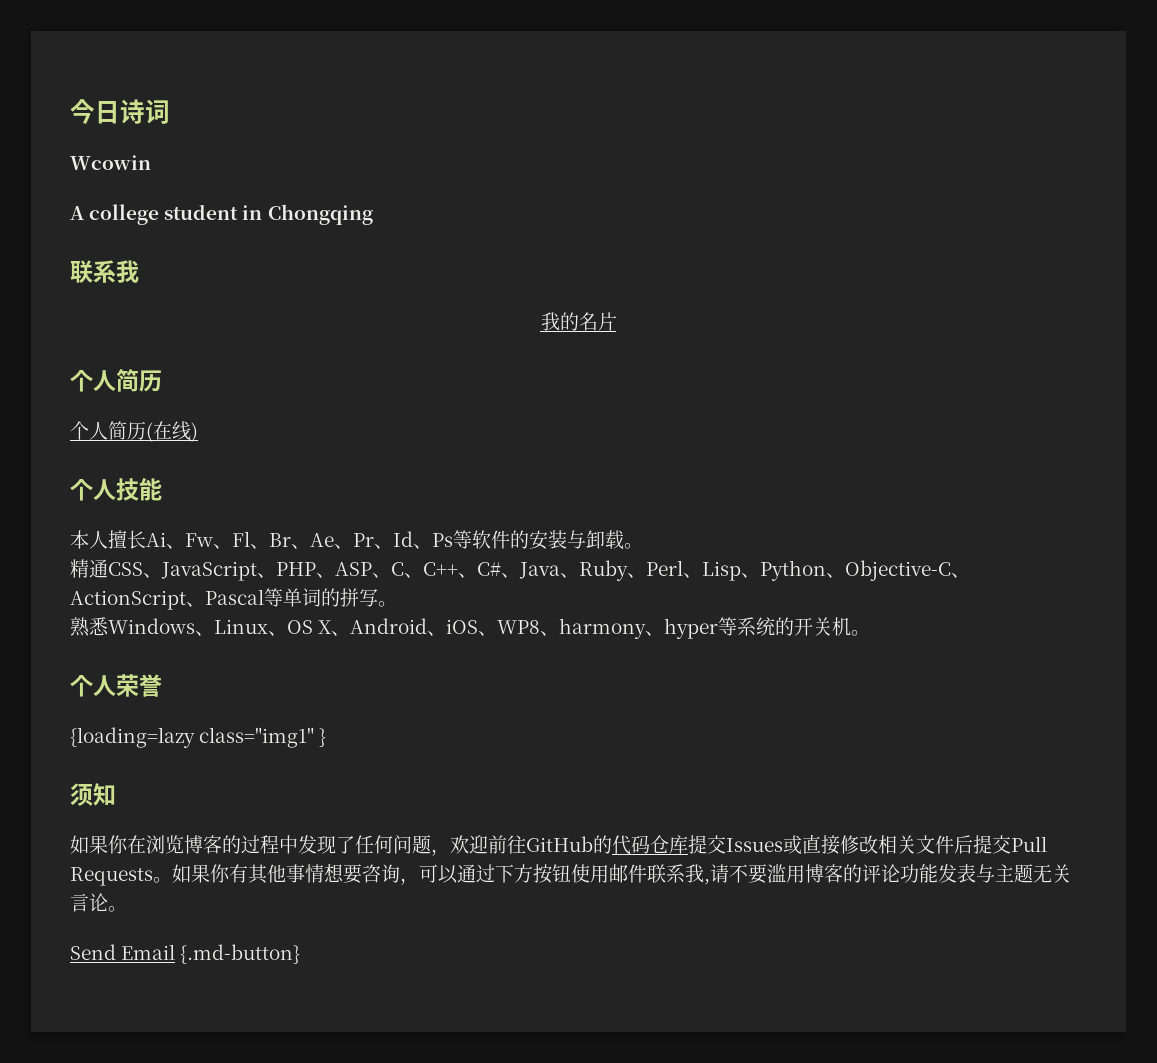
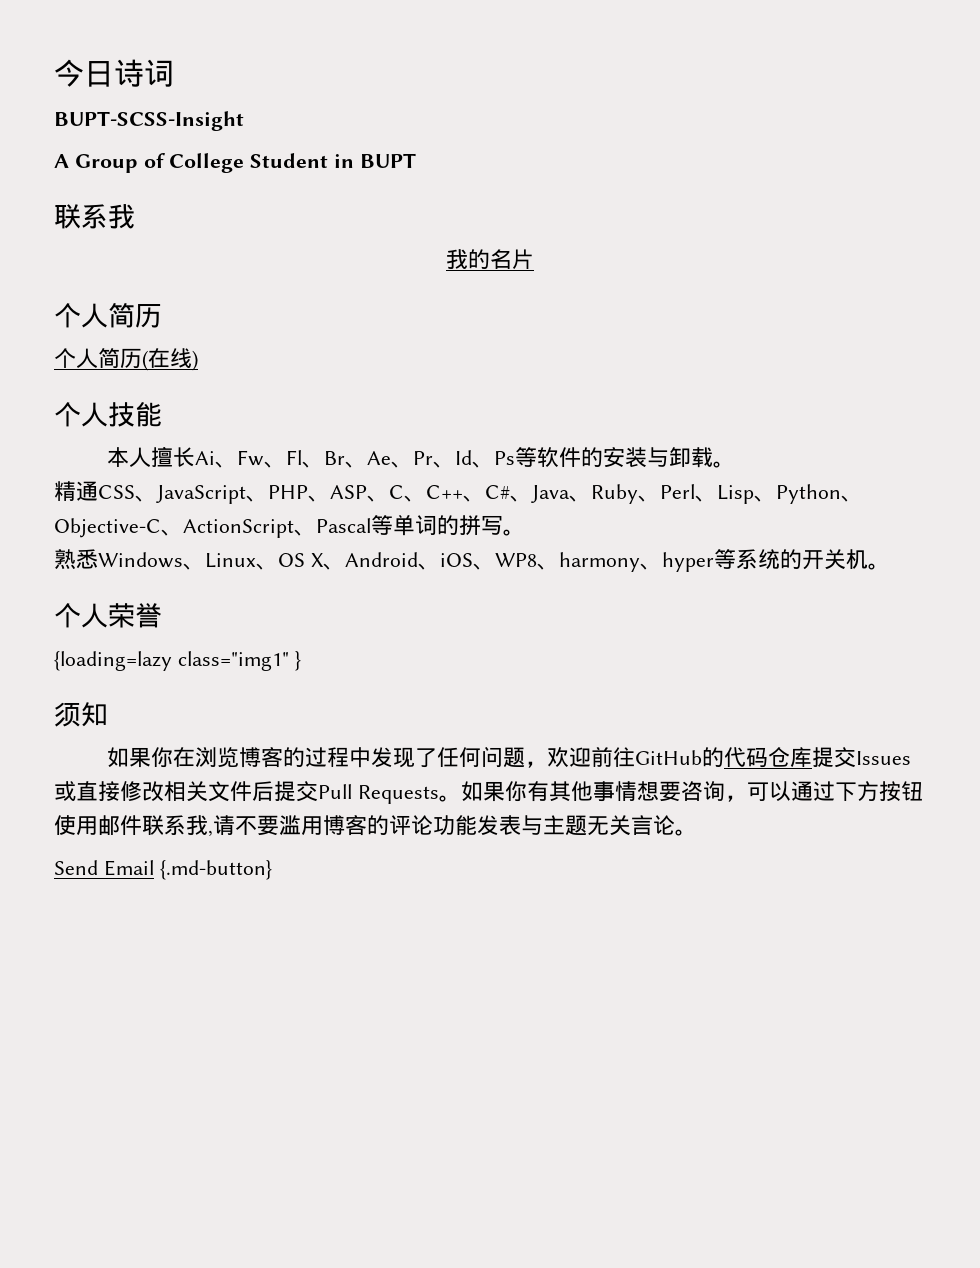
- Wcowin
+ BUPT-SCSS-Insight
- A college student in Chongqing
+ A Group of College Student in BUPT

